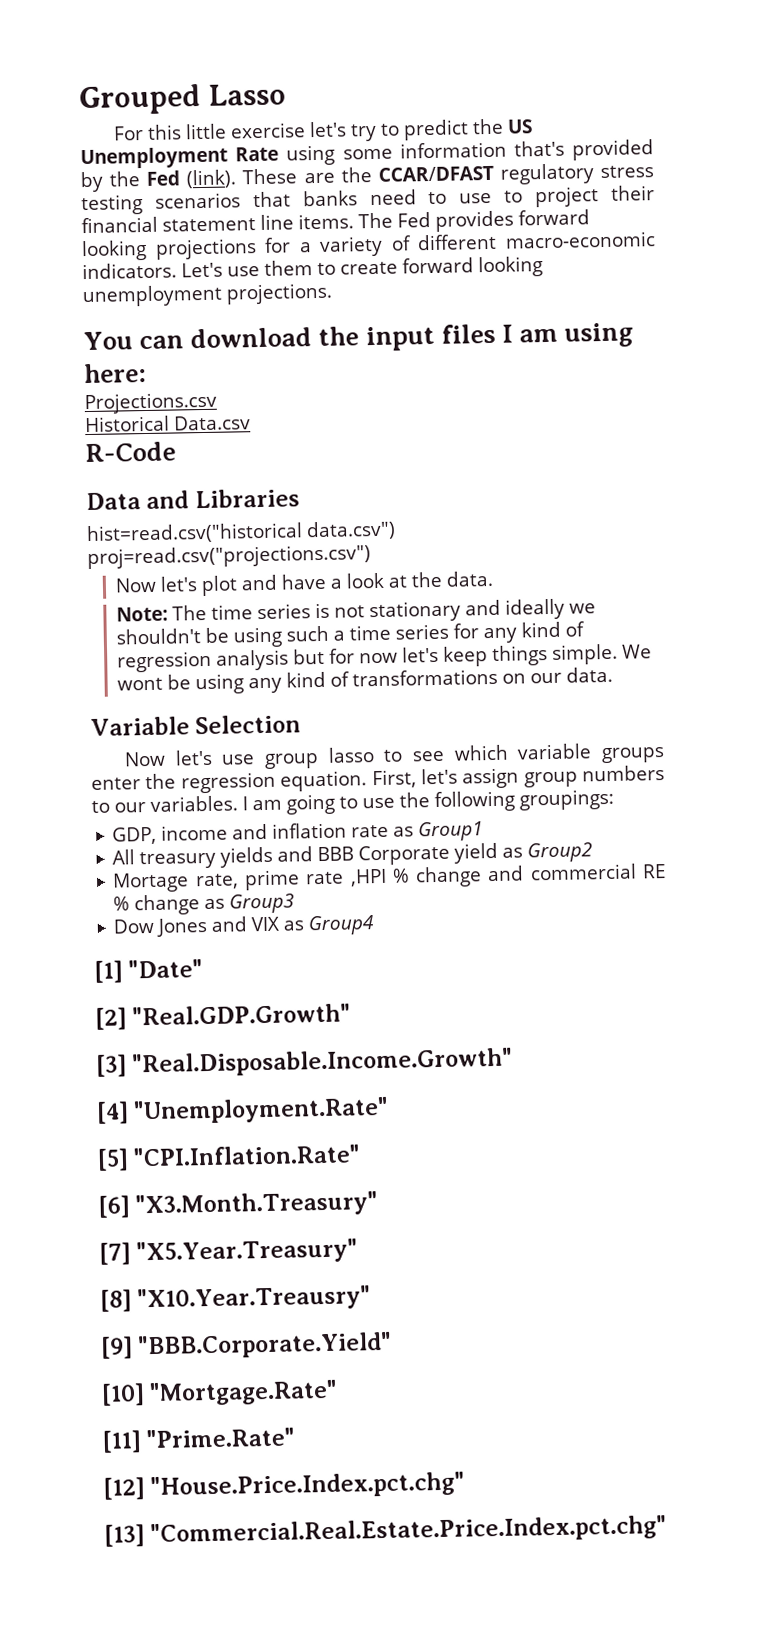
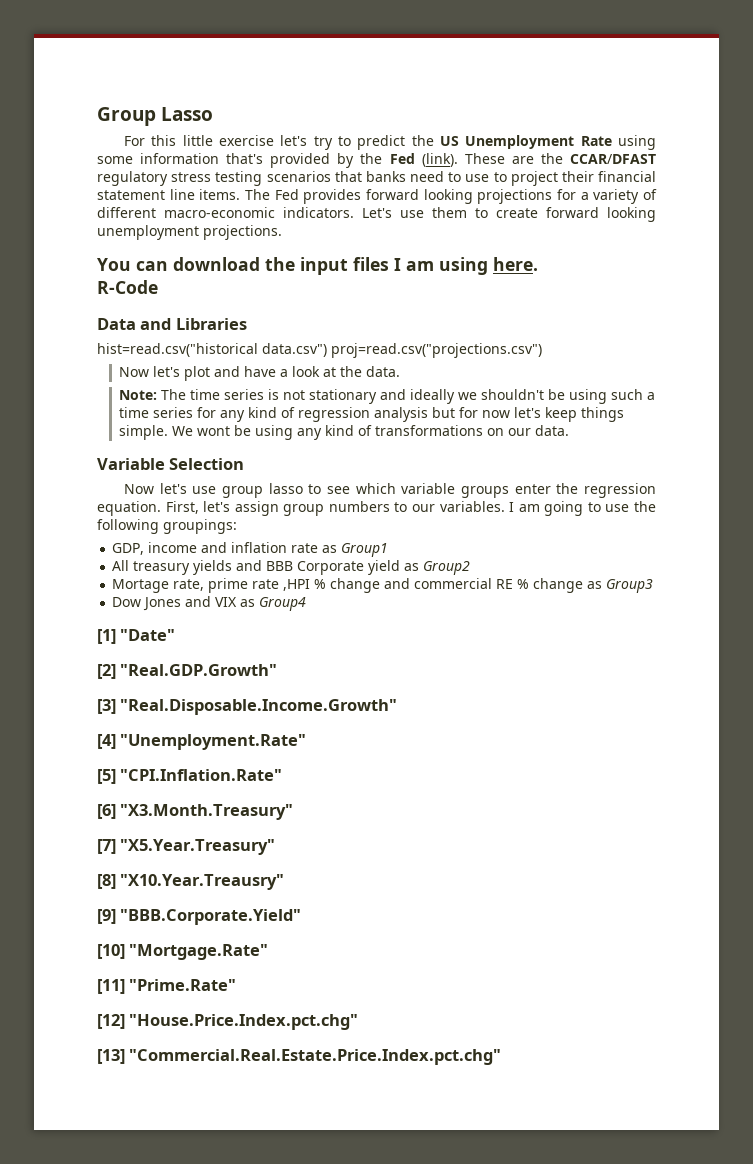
- Grouped Lasso
+ Group Lasso
- You can download the input files I am using here:
- Projections.csv
- Historical Data.csv
+ You can download the input files I am using here.

